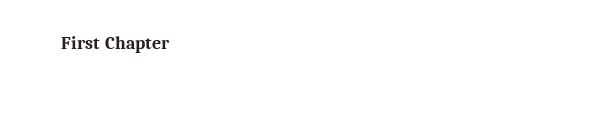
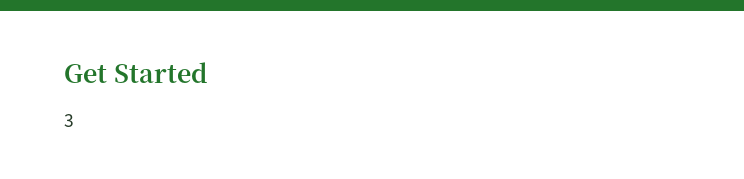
- First Chapter
+ Get Started
+ 3

